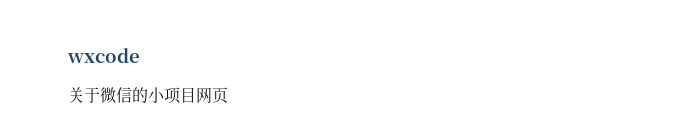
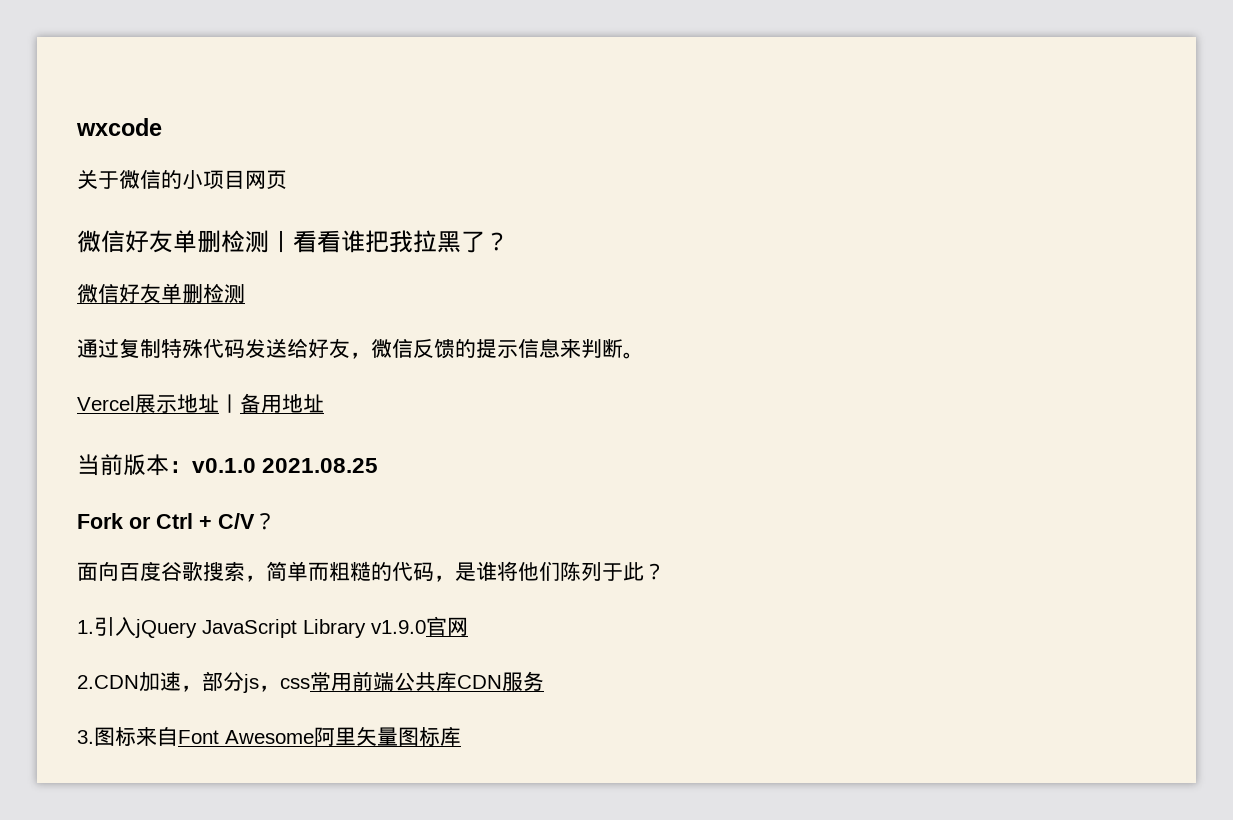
+ 微信好友单删检测丨看看谁把我拉黑了？
+ 微信好友单删检测
+ 通过复制特殊代码发送给好友，微信反馈的提示信息来判断。
+ Vercel展示地址丨备用地址
+ 当前版本：v0.1.0 2021.08.25
+ Fork or Ctrl + C/V？
+ 面向百度谷歌搜索，简单而粗糙的代码，是谁将他们陈列于此？
+ 1.引入jQuery JavaScript Library v1.9.0官网
+ 2.CDN加速，部分js，css常用前端公共库CDN服务
+ 3.图标来自Font Awesome阿里矢量图标库

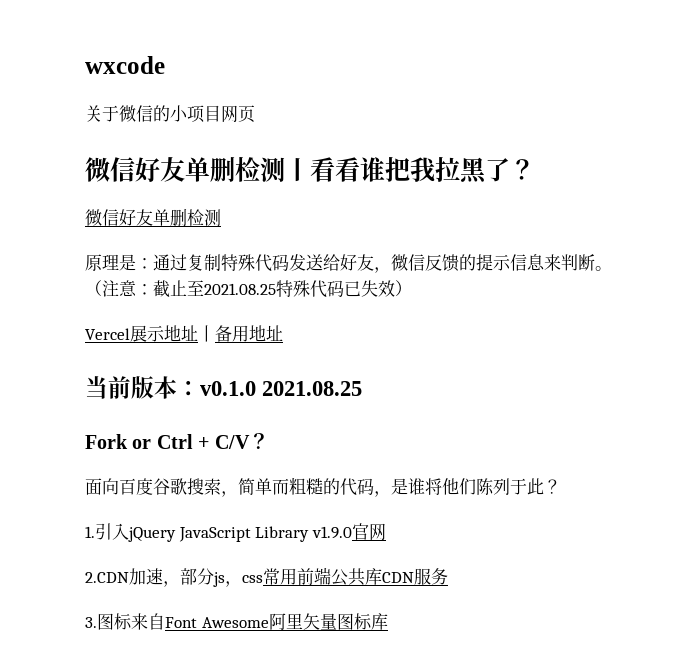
- 通过复制特殊代码发送给好友，微信反馈的提示信息来判断。
+ 原理是：通过复制特殊代码发送给好友，微信反馈的提示信息来判断。（注意：截止至2021.08.25特殊代码已失效）

